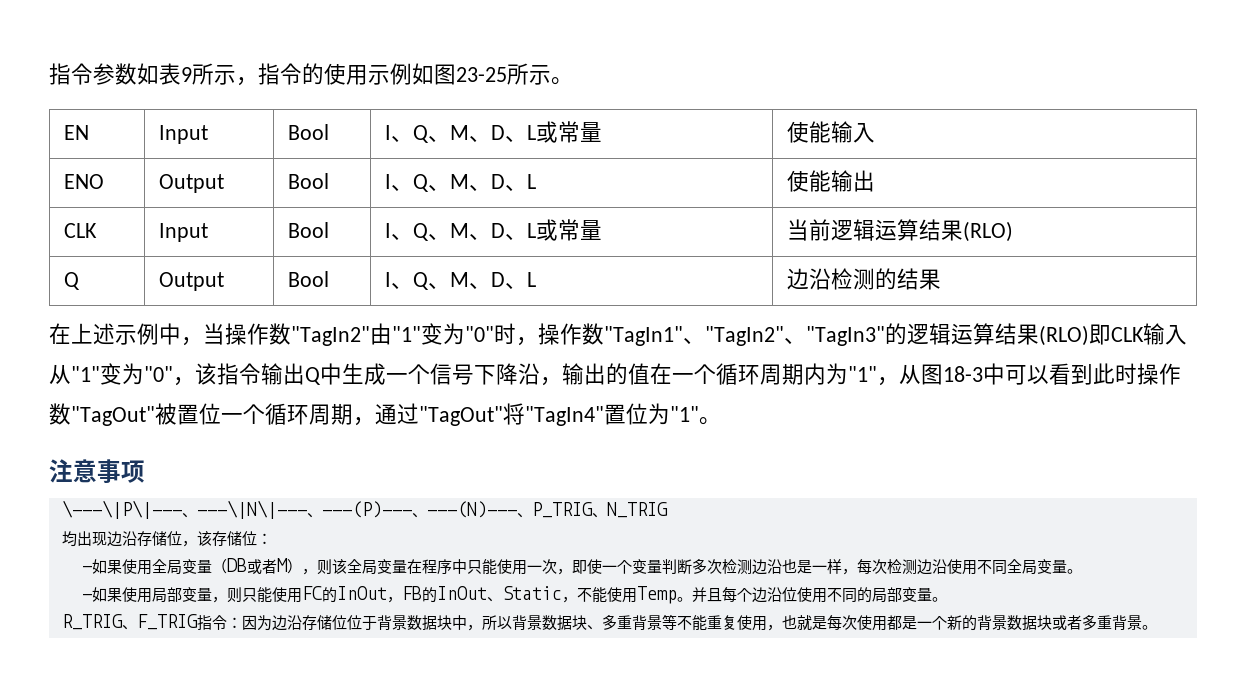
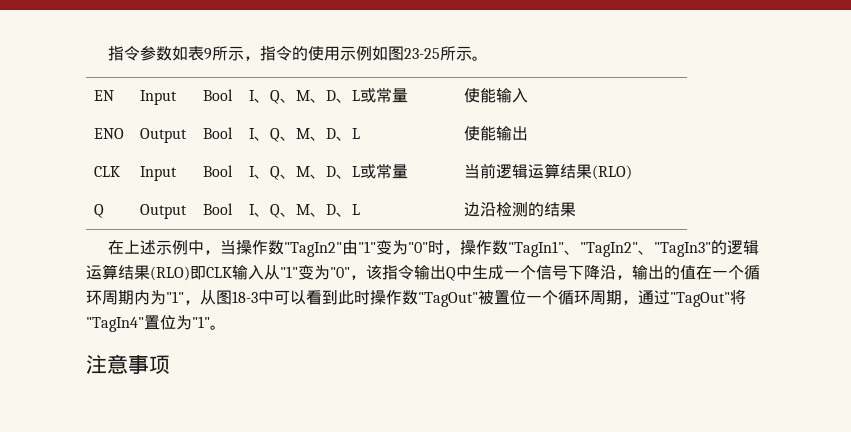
- \---\|P\|---、---\|N\|---、---(P)---、---(N)---、P_TRIG、N_TRIG
- 均出现边沿存储位，该存储位：
- -如果使用全局变量（DB或者M），则该全局变量在程序中只能使用一次，即使一个变量判断多次检测边沿也是一样，每次检测边沿使用不同全局变量。
- -如果使用局部变量，则只能使用FC的InOut，FB的InOut、Static，不能使用Temp。并且每个边沿位使用不同的局部变量。
- R_TRIG、F_TRIG指令：因为边沿存储位位于背景数据块中，所以背景数据块、多重背景等不能重复使用，也就是每次使用都是一个新的背景数据块或者多重背景。

